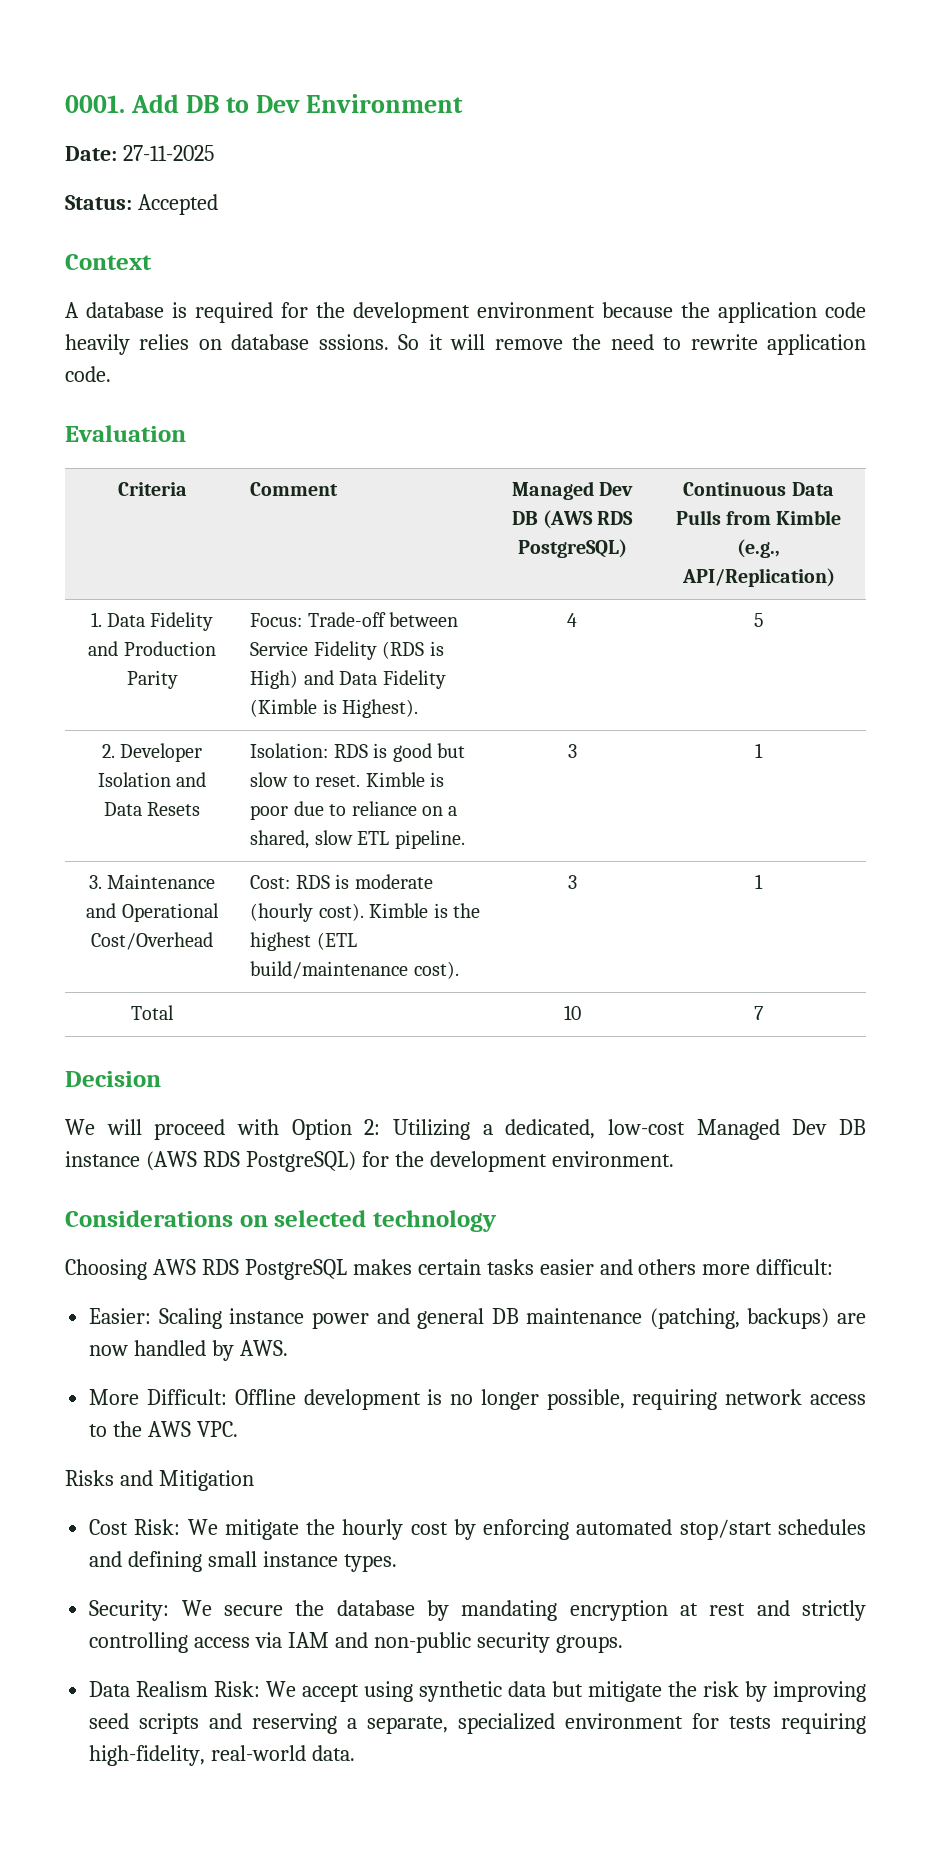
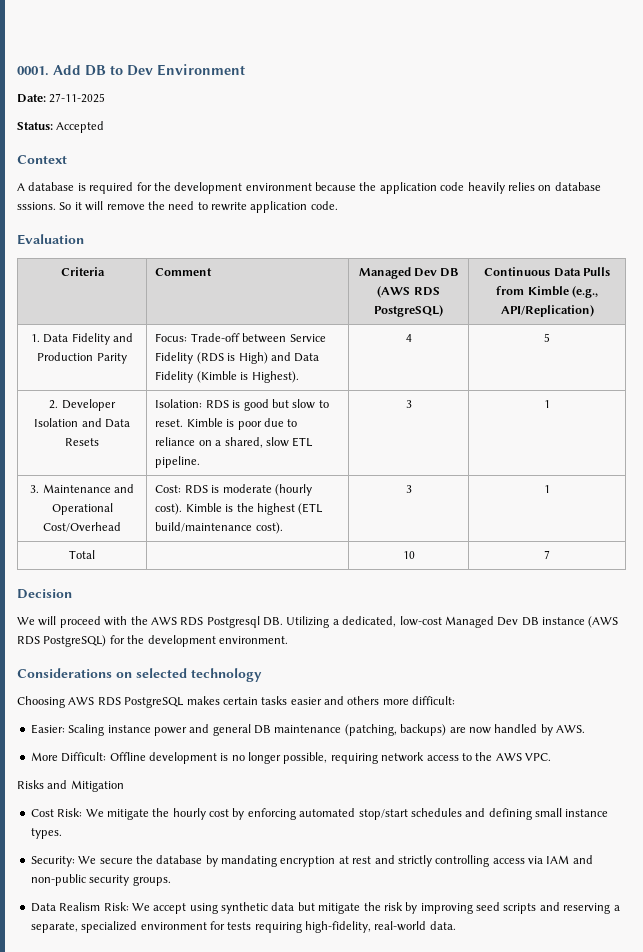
- We will proceed with Option 2: Utilizing a dedicated, low-cost Managed Dev DB instance (AWS RDS PostgreSQL) for the development environment.
+ We will proceed with the AWS RDS Postgresql DB. Utilizing a dedicated, low-cost Managed Dev DB instance (AWS RDS PostgreSQL) for the development environment.

